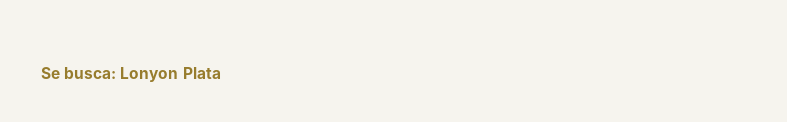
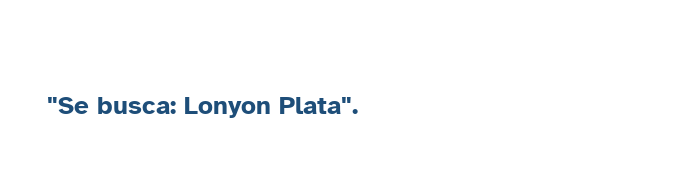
- Se busca: Lonyon Plata
+ "Se busca: Lonyon Plata".

